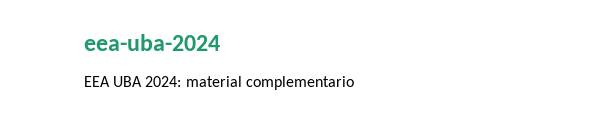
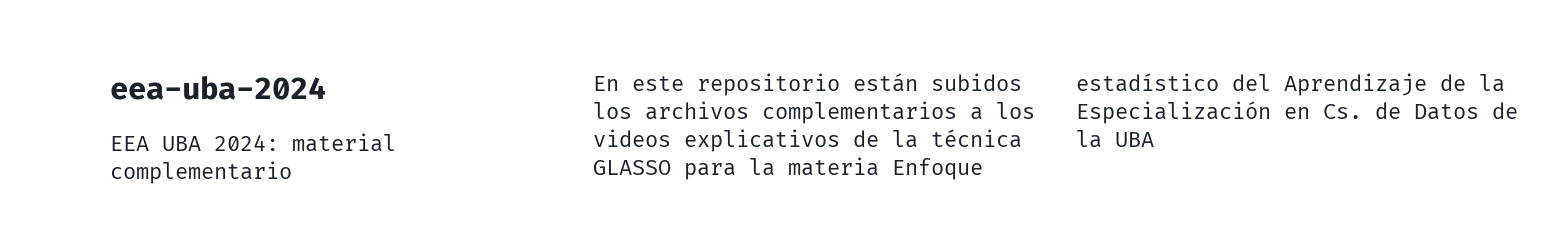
+ En este repositorio están subidos los archivos complementarios a los videos explicativos de la técnica GLASSO para la materia Enfoque estadístico del Aprendizaje de la Especialización en Cs. de Datos de la UBA

